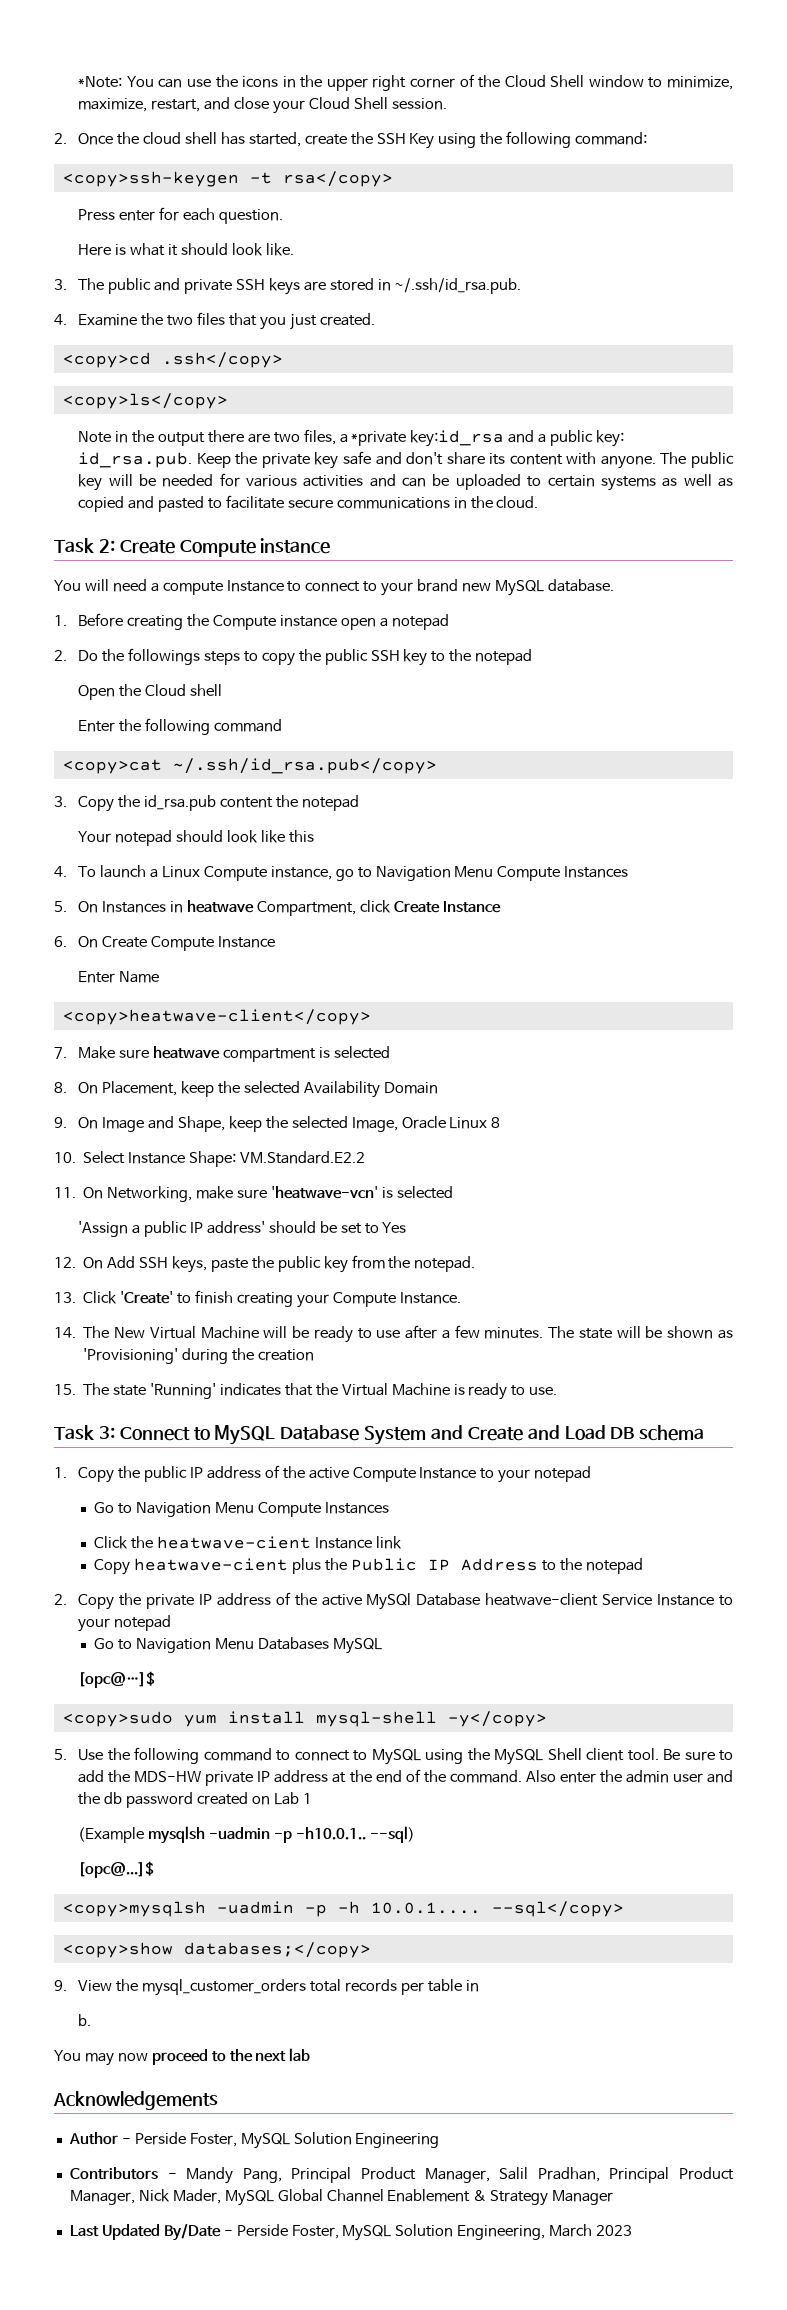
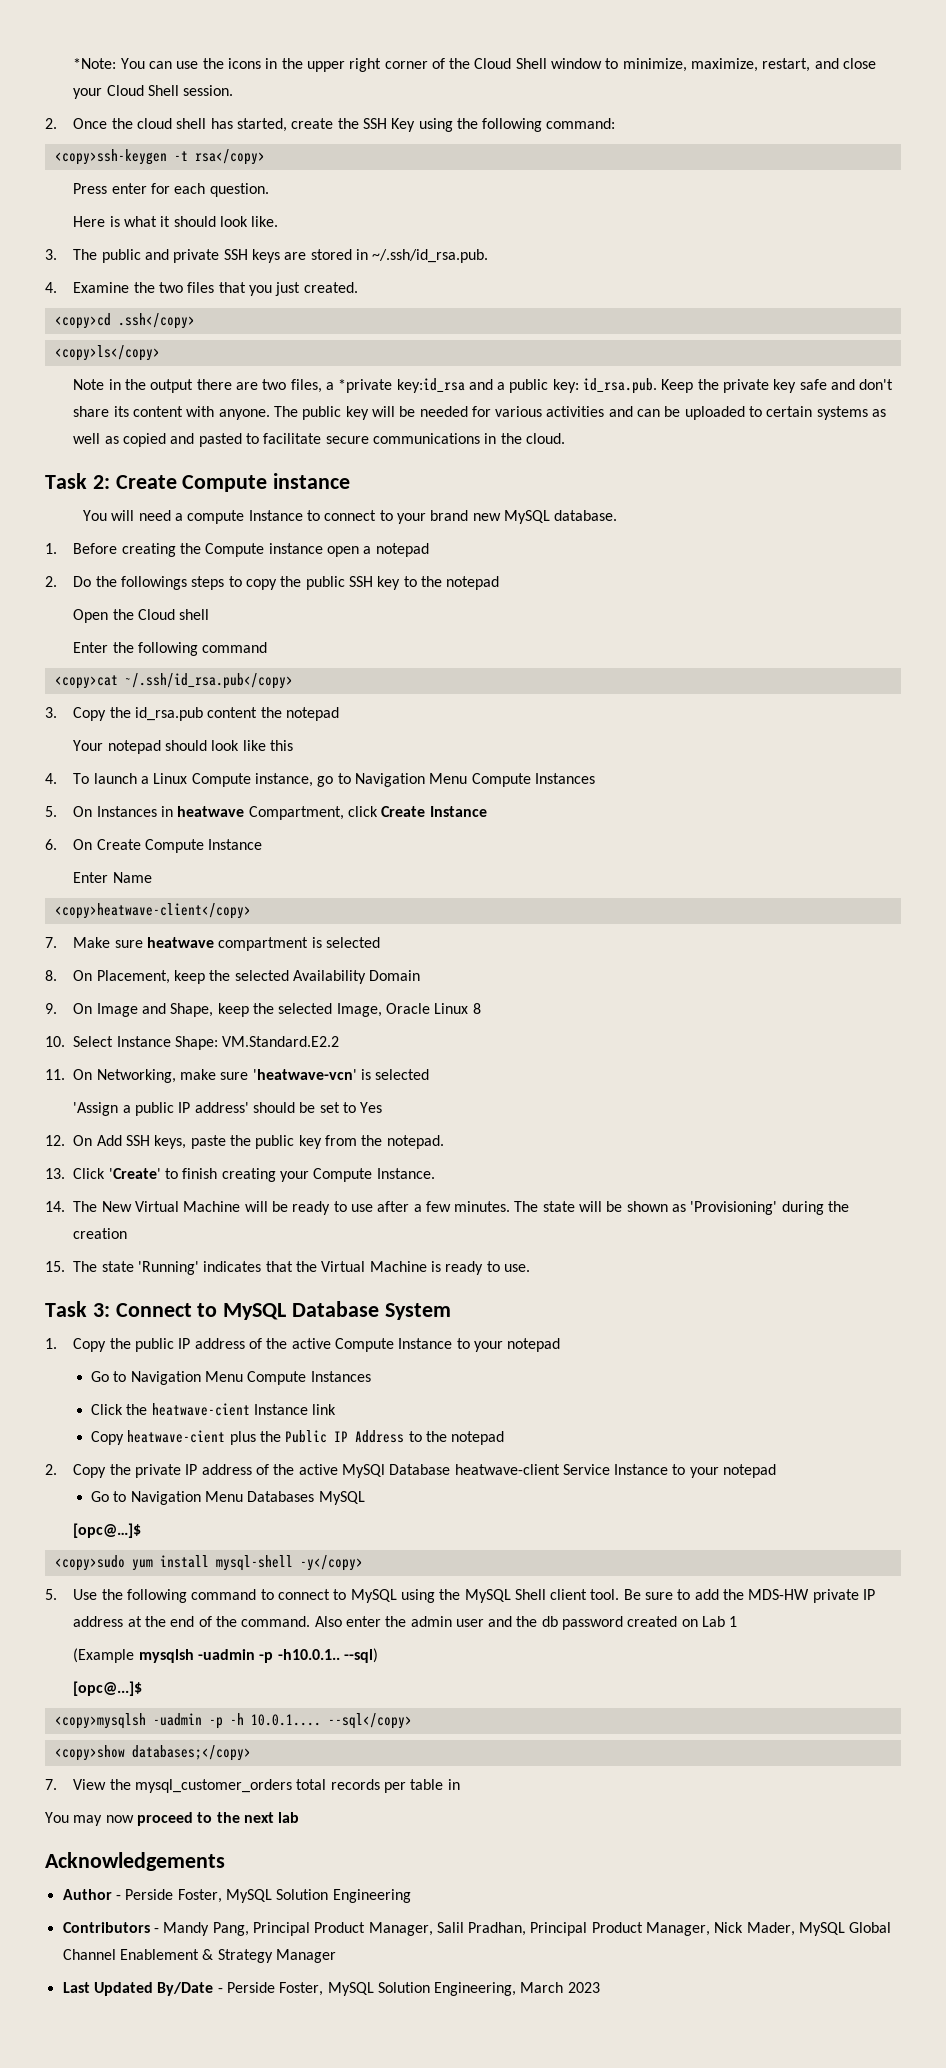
- Task 3: Connect to MySQL Database System and Create and Load DB schema
+ Task 3: Connect to MySQL Database System
- 9. View the mysql_customer_orders total records per table in
+ 7. View the mysql_customer_orders total records per table in
- b.

